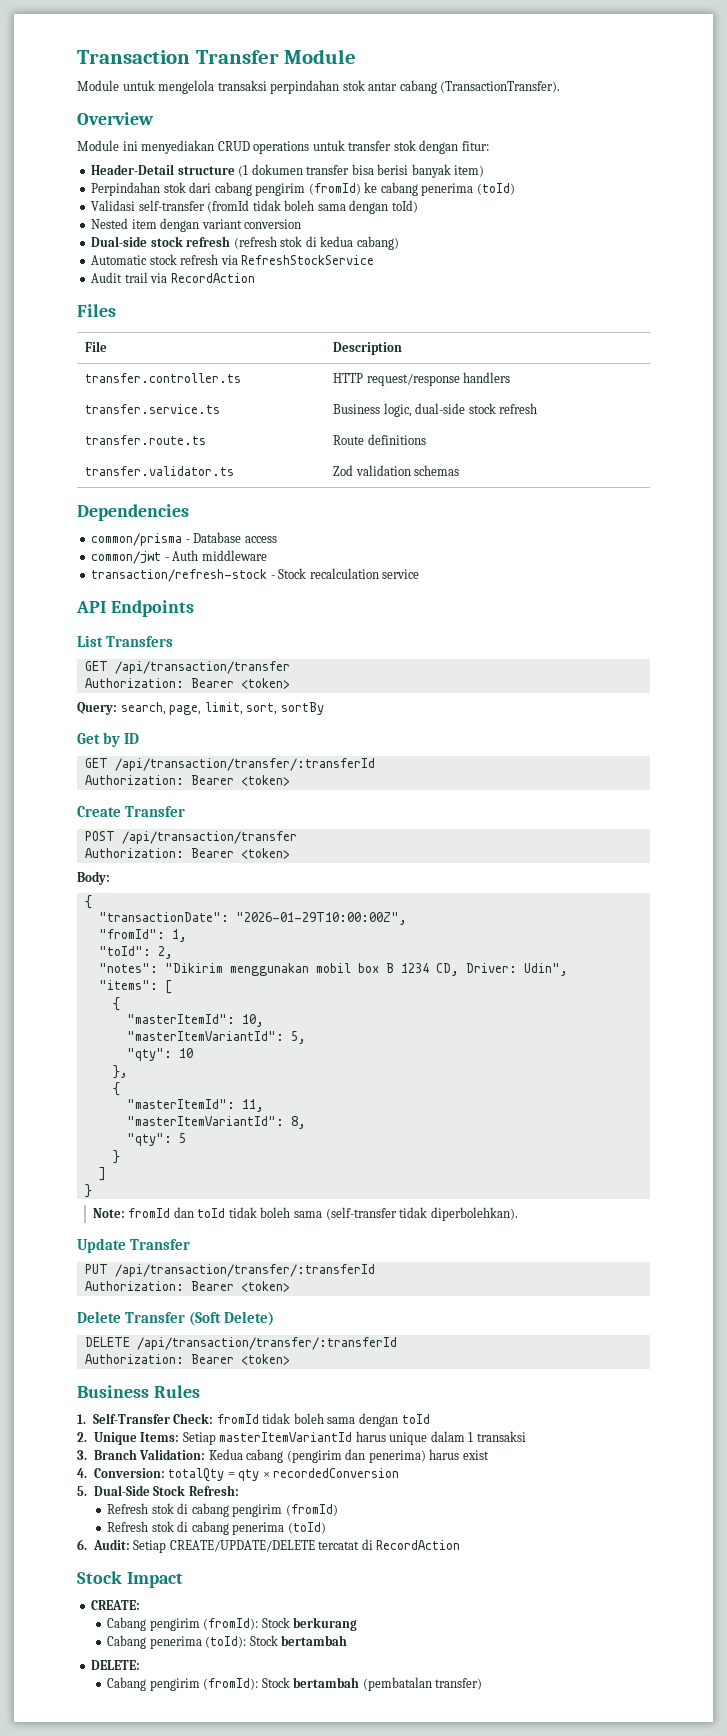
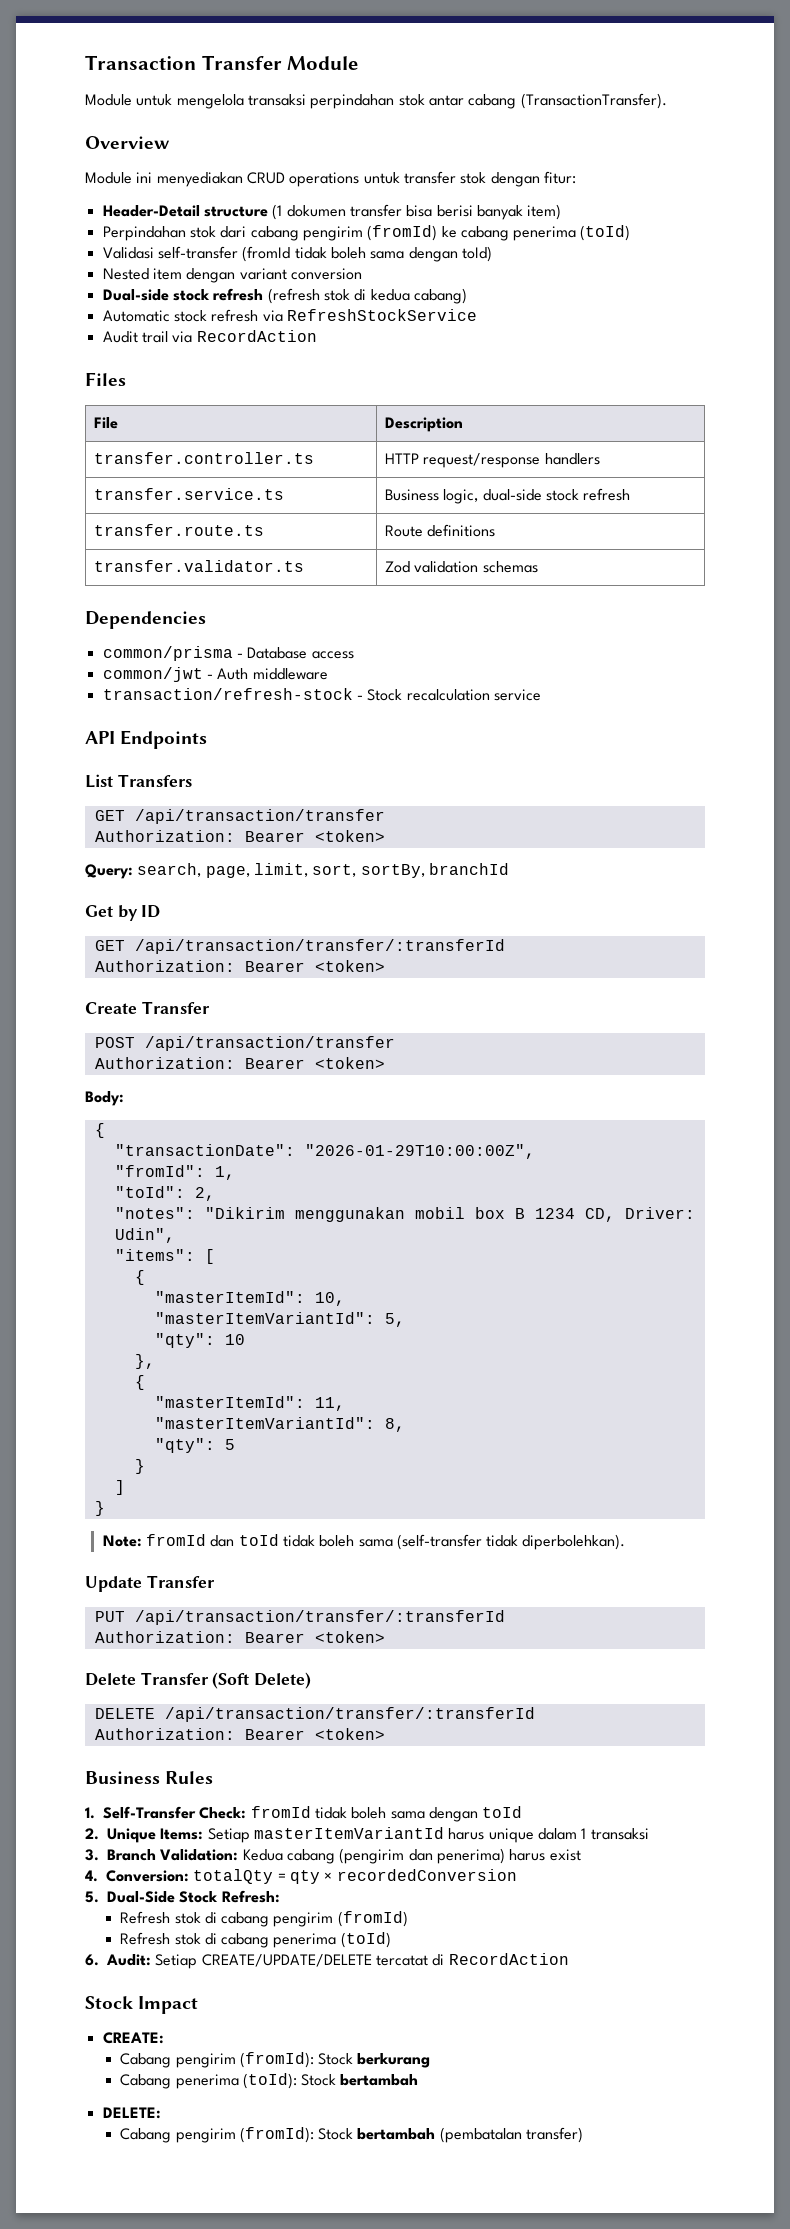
- Query: search, page, limit, sort, sortBy
+ Query: search, page, limit, sort, sortBy, branchId

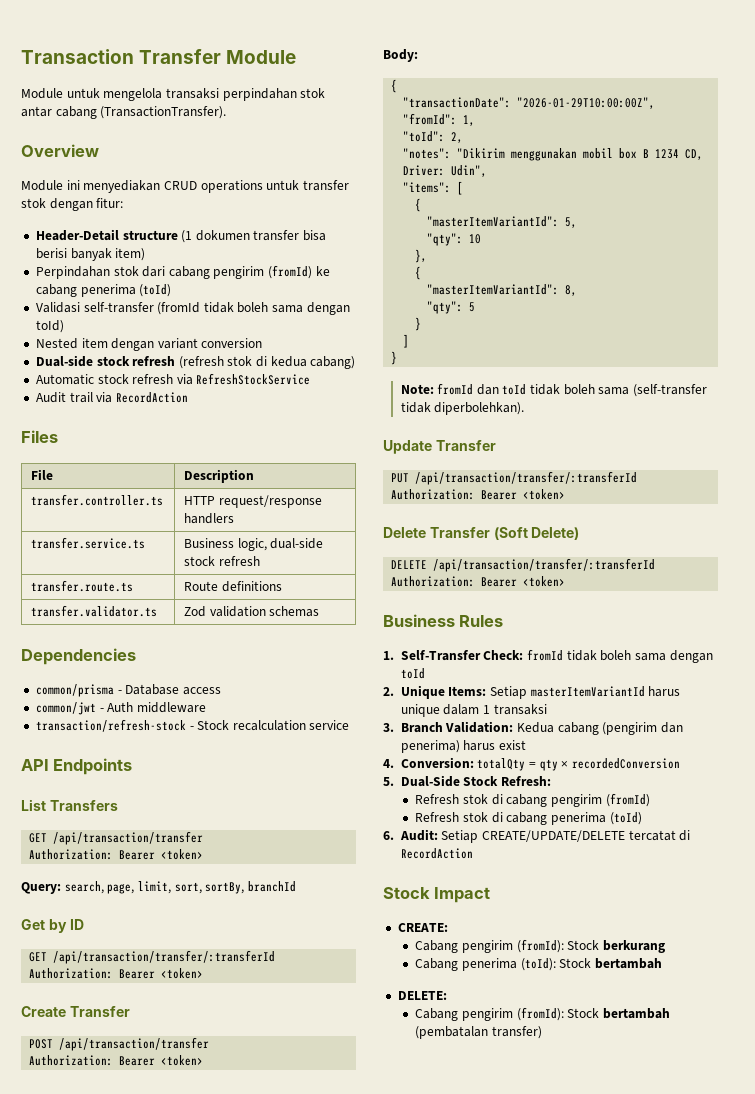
- "masterItemId": 10,
- "masterItemId": 11,

